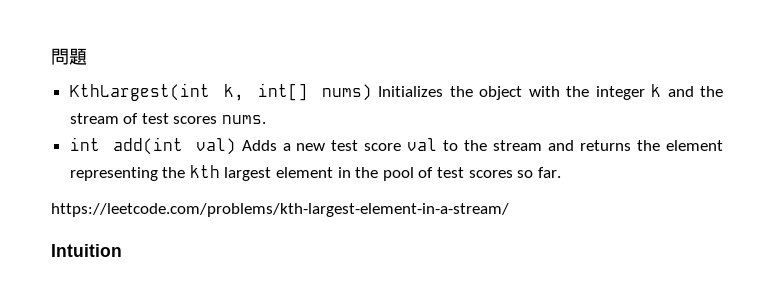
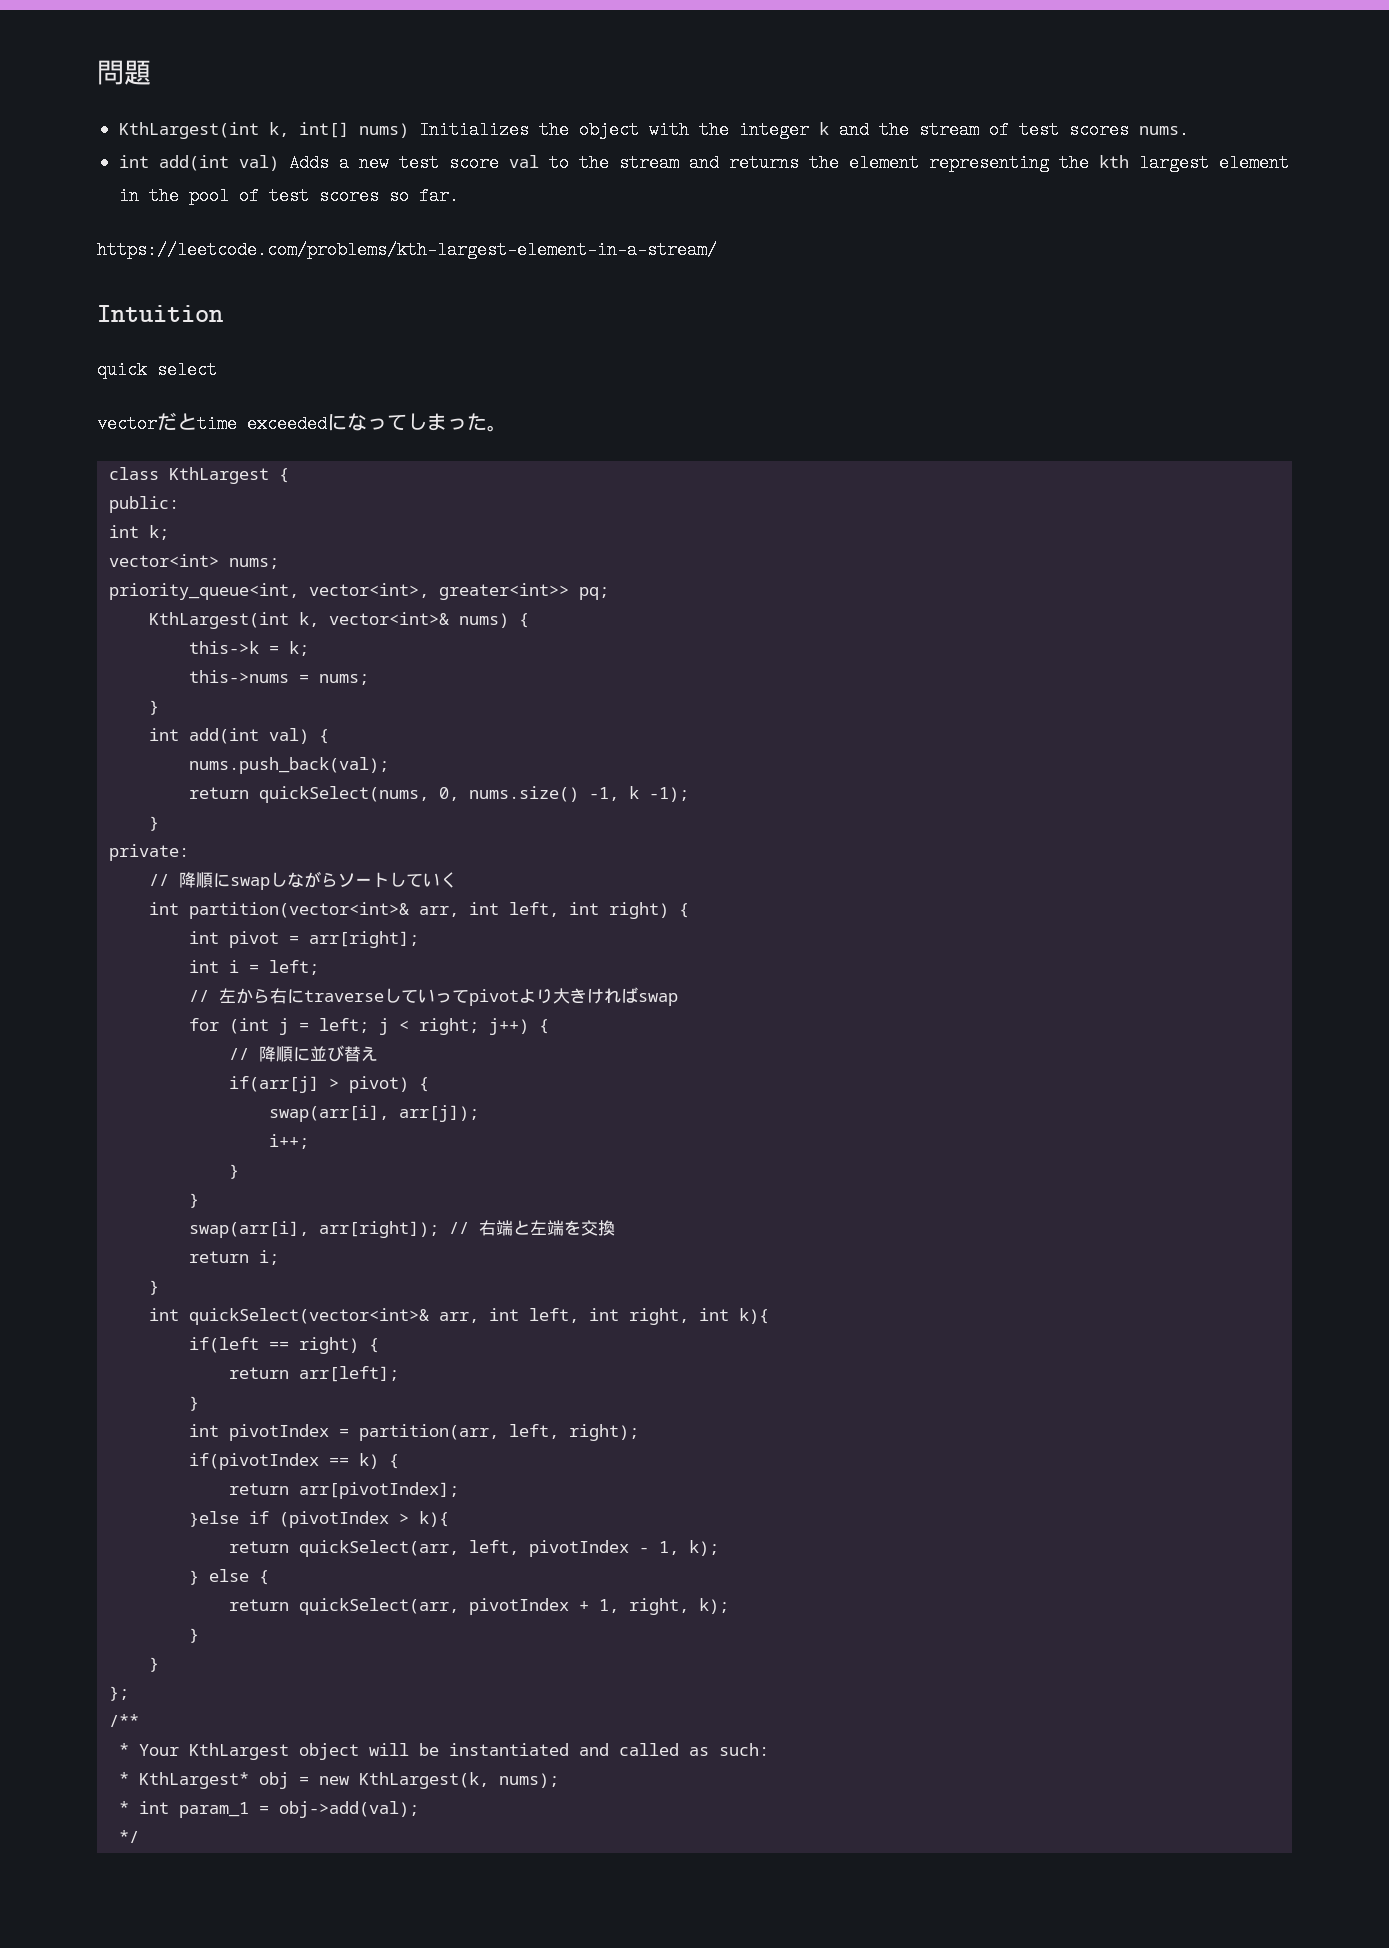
+ quick select
+ vectorだとtime exceededになってしまった。
+ class KthLargest {
+ public:
+ int k;
+ vector<int> nums;
+ priority_queue<int, vector<int>, greater<int>> pq;
+ KthLargest(int k, vector<int>& nums) {
+ this->k = k;
+ this->nums = nums;
+ }
+ int add(int val) {
+ nums.push_back(val);
+ return quickSelect(nums, 0, nums.size() -1, k -1);
+ }
+ private:
+ // 降順にswapしながらソートしていく
+ int partition(vector<int>& arr, int left, int right) {
+ int pivot = arr[right];
+ int i = left;
+ // 左から右にtraverseしていってpivotより大きければswap
+ for (int j = left; j < right; j++) {
+ // 降順に並び替え
+ if(arr[j] > pivot) {
+ swap(arr[i], arr[j]);
+ i++;
+ }
+ }
+ swap(arr[i], arr[right]); // 右端と左端を交換
+ return i;
+ }
+ int quickSelect(vector<int>& arr, int left, int right, int k){
+ if(left == right) {
+ return arr[left];
+ }
+ int pivotIndex = partition(arr, left, right);
+ if(pivotIndex == k) {
+ return arr[pivotIndex];
+ }else if (pivotIndex > k){
+ return quickSelect(arr, left, pivotIndex - 1, k);
+ } else {
+ return quickSelect(arr, pivotIndex + 1, right, k);
+ }
+ }
+ };
+ /**
+ * Your KthLargest object will be instantiated and called as such:
+ * KthLargest* obj = new KthLargest(k, nums);
+ * int param_1 = obj->add(val);
+ */

